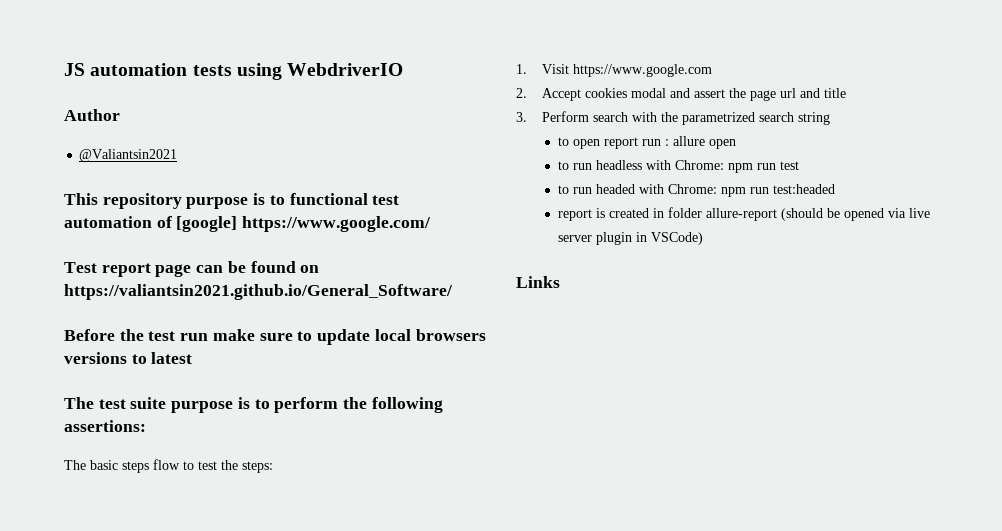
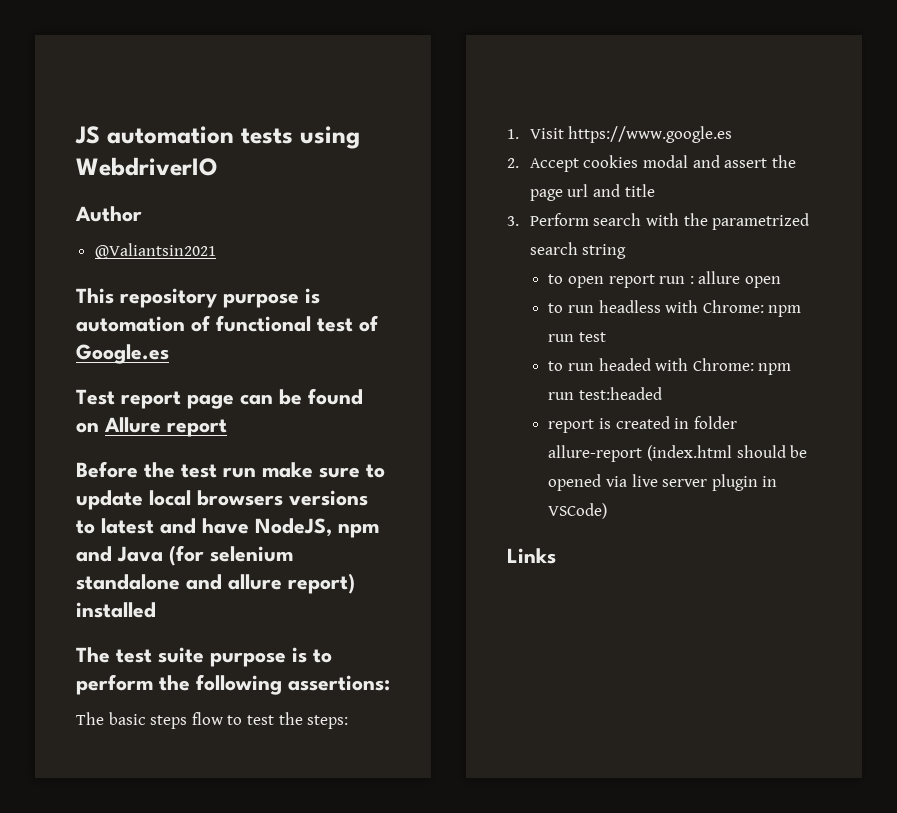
- This repository purpose is to functional test automation of [google] https://www.google.com/
+ This repository purpose is automation of functional test of Google.es
- Test report page can be found on https://valiantsin2021.github.io/General_Software/
+ Test report page can be found on Allure report
- Before the test run make sure to update local browsers versions to latest
+ Before the test run make sure to update local browsers versions to latest and have NodeJS, npm and Java (for selenium standalone and allure report) installed
- 1. Visit https://www.google.com
+ 1. Visit https://www.google.es
- report is created in folder allure-report (should be opened via live server plugin in VSCode)
+ report is created in folder allure-report (index.html should be opened via live server plugin in VSCode)

